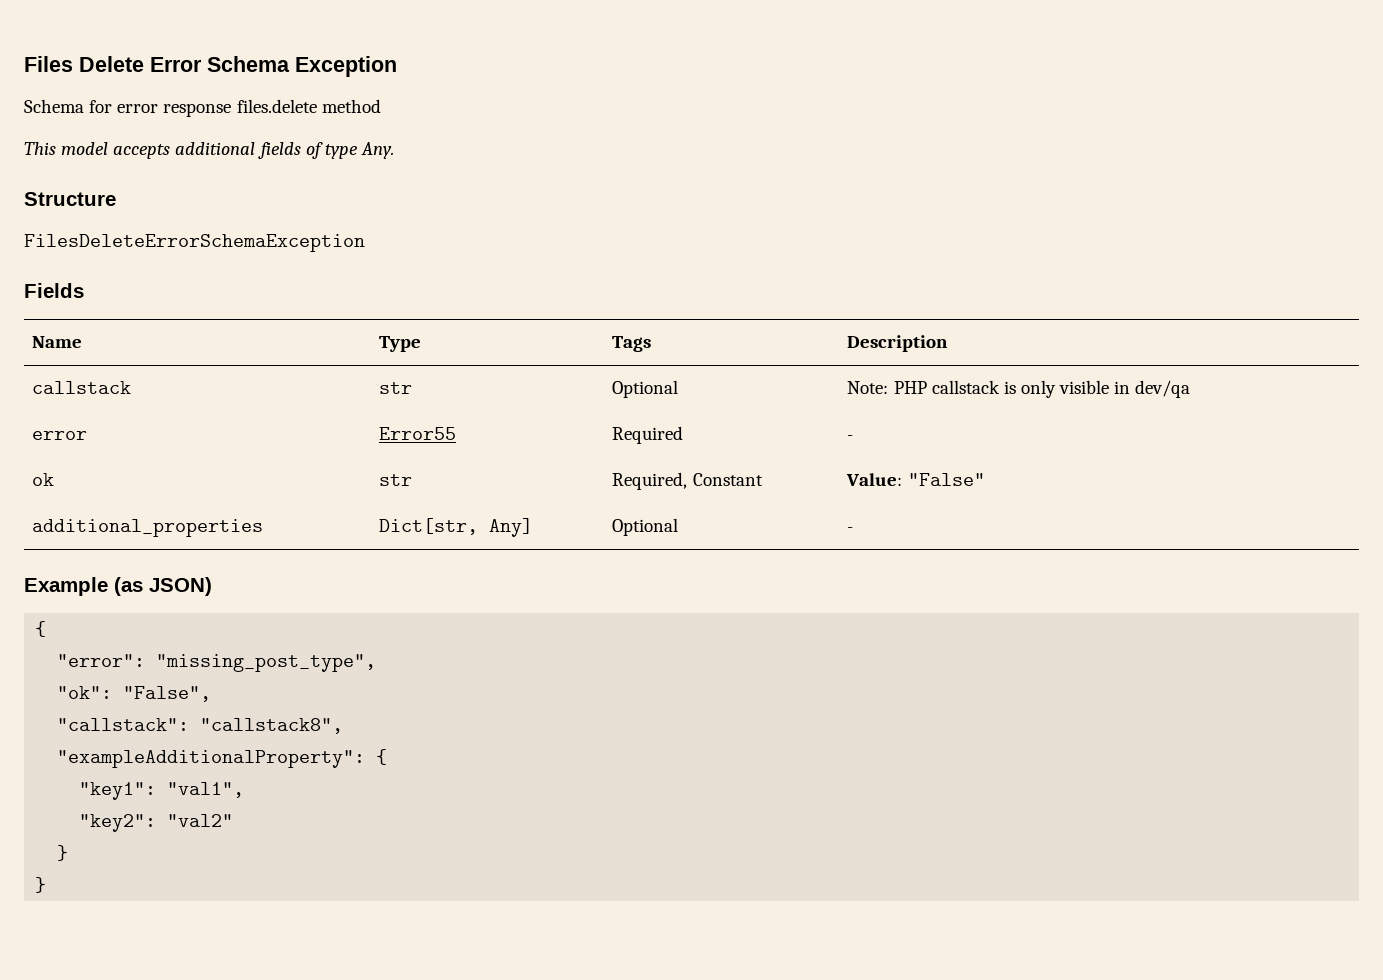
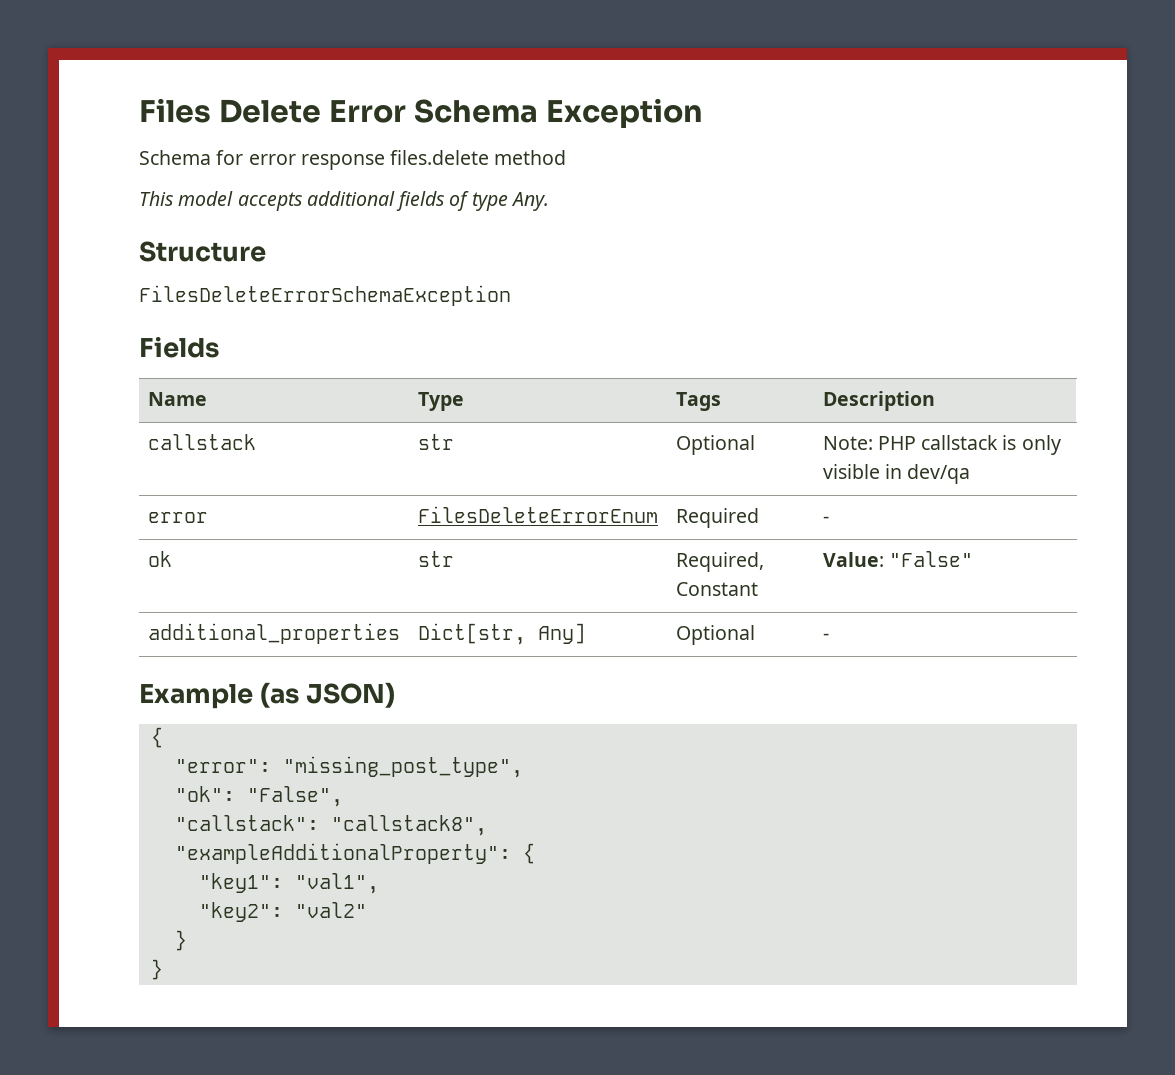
- error | Error55 | Required | -
+ error | FilesDeleteErrorEnum | Required | -

